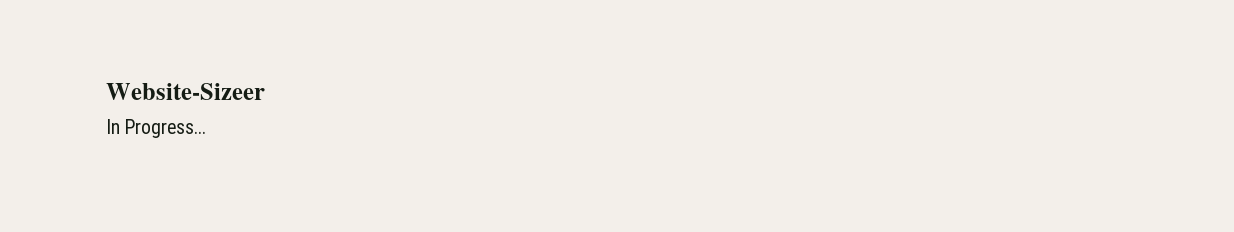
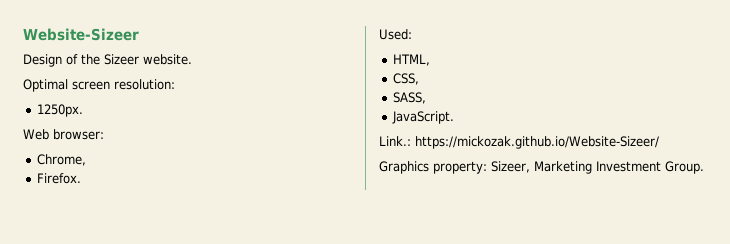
- In Progress...
+ Design of the Sizeer website.
+ Optimal screen resolution:
+ 1250px.
+ Web browser:
+ Chrome,
+ Firefox.
+ Used:
+ HTML,
+ CSS,
+ SASS,
+ JavaScript.
+ Link.: https://mickozak.github.io/Website-Sizeer/
+ Graphics property: Sizeer, Marketing Investment Group.

